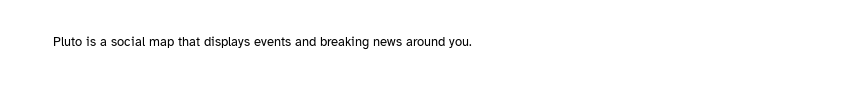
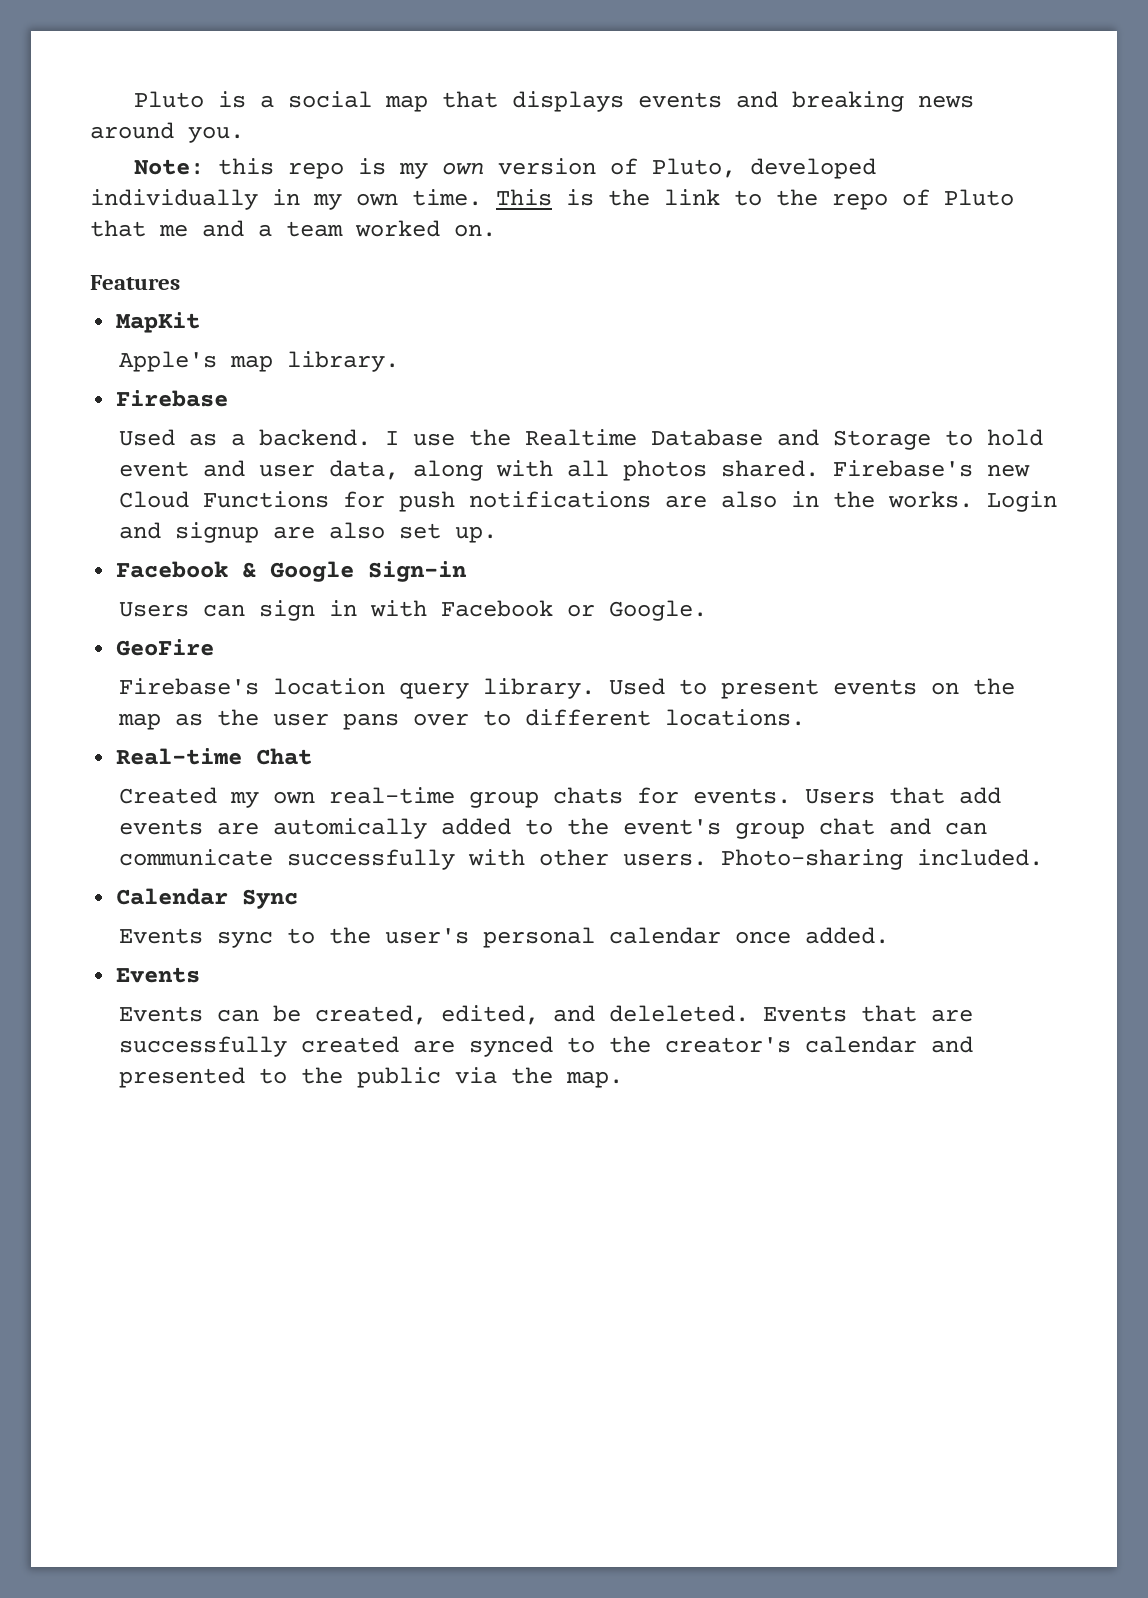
+ Note: this repo is my own version of Pluto, developed individually in my own time. This is the link to the repo of Pluto that me and a team worked on.
+ Features
+ MapKit
+ Apple's map library.
+ Firebase
+ Used as a backend. I use the Realtime Database and Storage to hold event and user data, along with all photos shared. Firebase's new Cloud Functions for push notifications are also in the works. Login and signup are also set up.
+ Facebook & Google Sign-in
+ Users can sign in with Facebook or Google.
+ GeoFire
+ Firebase's location query library. Used to present events on the map as the user pans over to different locations.
+ Real-time Chat
+ Created my own real-time group chats for events. Users that add events are automically added to the event's group chat and can communicate successfully with other users. Photo-sharing included.
+ Calendar Sync
+ Events sync to the user's personal calendar once added.
+ Events
+ Events can be created, edited, and deleleted. Events that are successfully created are synced to the creator's calendar and presented to the public via the map.

